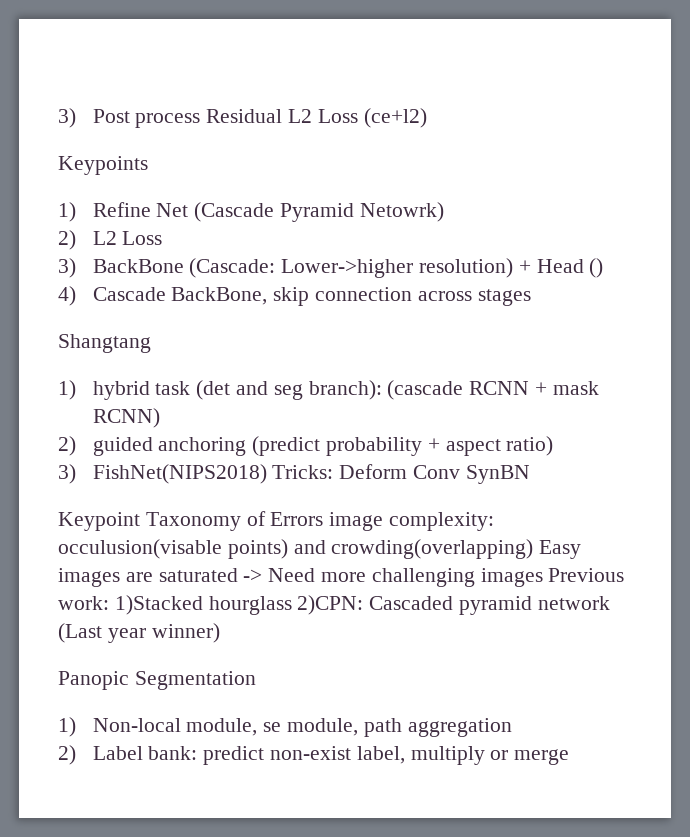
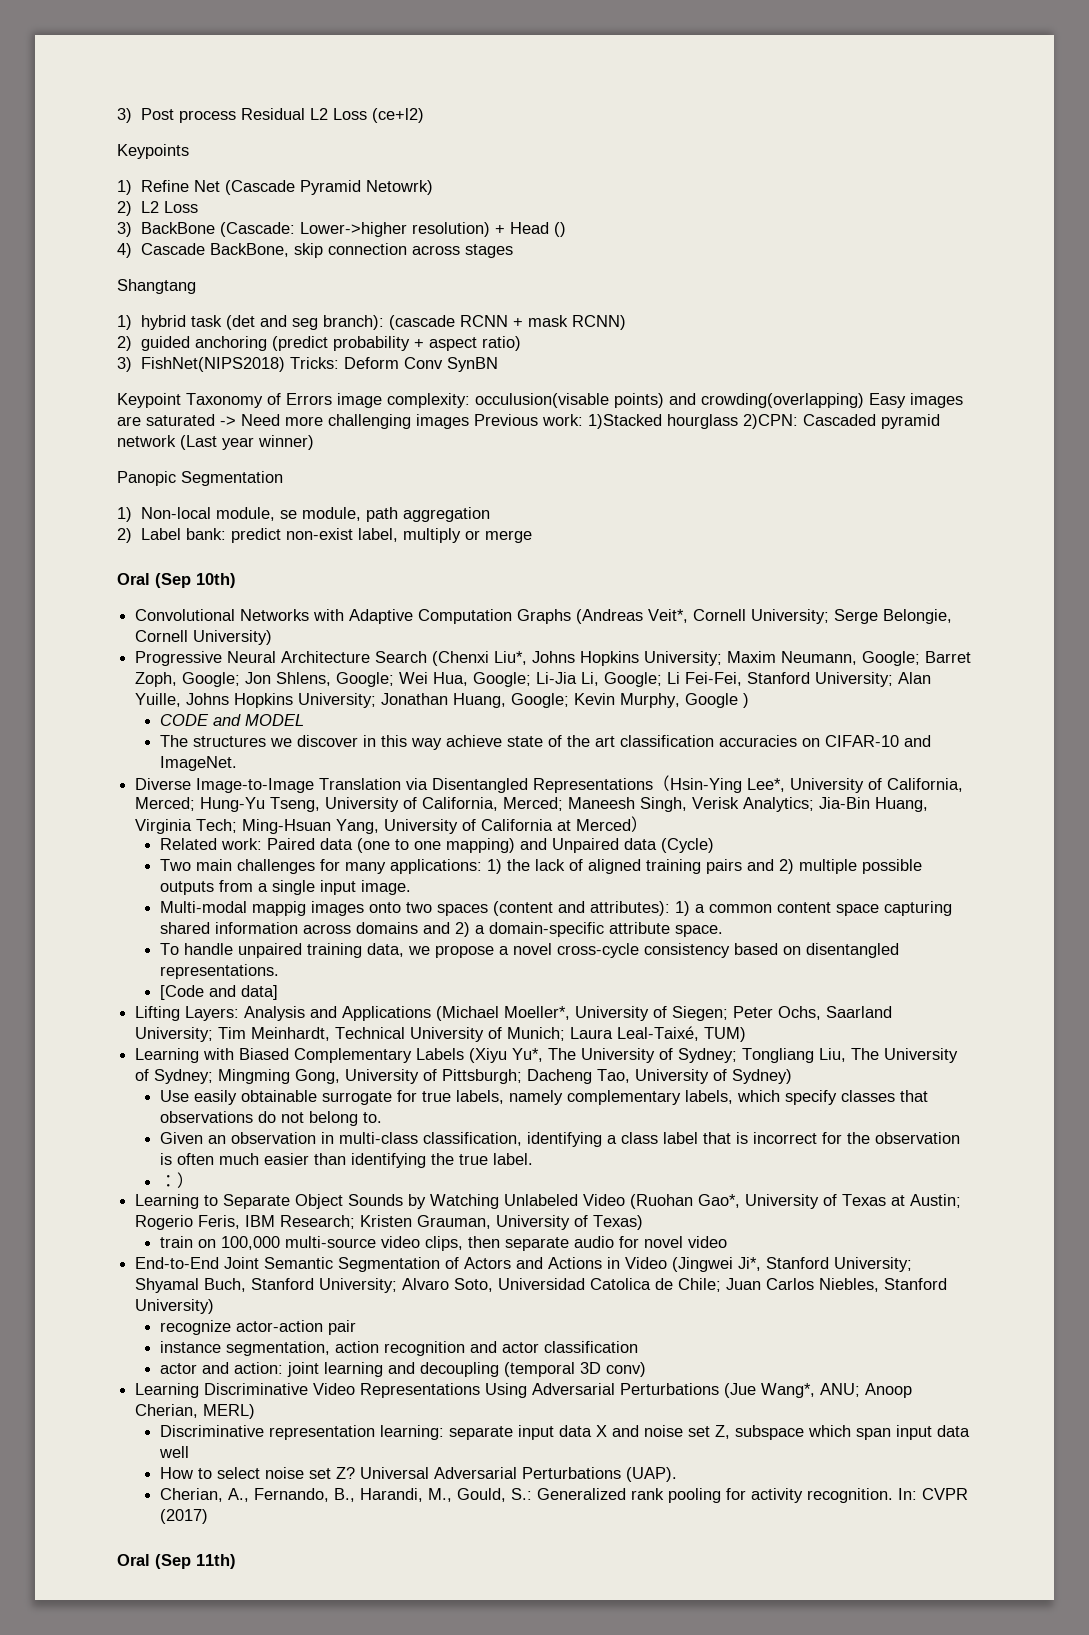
+ Oral (Sep 10th)
+ Convolutional Networks with Adaptive Computation Graphs (Andreas Veit*, Cornell University; Serge Belongie, Cornell University)
+ Progressive Neural Architecture Search (Chenxi Liu*, Johns Hopkins University; Maxim Neumann, Google; Barret Zoph, Google; Jon Shlens, Google; Wei Hua, Google; Li-Jia Li, Google; Li Fei-Fei, Stanford University; Alan Yuille, Johns Hopkins University; Jonathan Huang, Google; Kevin Murphy, Google )
+ CODE and MODEL
+ The structures we discover in this way achieve state of the art classification accuracies on CIFAR-10 and ImageNet.
+ Diverse Image-to-Image Translation via Disentangled Representations（Hsin-Ying Lee*, University of California, Merced; Hung-Yu Tseng, University of California, Merced; Maneesh Singh, Verisk Analytics; Jia-Bin Huang, Virginia Tech; Ming-Hsuan Yang, University of California at Merced）
+ Related work: Paired data (one to one mapping) and Unpaired data (Cycle)
+ Two main challenges for many applications: 1) the lack of aligned training pairs and 2) multiple possible outputs from a single input image.
+ Multi-modal mappig images onto two spaces (content and attributes): 1) a common content space capturing shared information across domains and 2) a domain-specific attribute space.
+ To handle unpaired training data, we propose a novel cross-cycle consistency based on disentangled representations.
+ [Code and data]
+ Lifting Layers: Analysis and Applications (Michael Moeller*, University of Siegen; Peter Ochs, Saarland University; Tim Meinhardt, Technical University of Munich; Laura Leal-Taixé, TUM)
+ Learning with Biased Complementary Labels (Xiyu Yu*, The University of Sydney; Tongliang Liu, The University of Sydney; Mingming Gong, University of Pittsburgh; Dacheng Tao, University of Sydney)
+ Use easily obtainable surrogate for true labels, namely complementary labels, which specify classes that observations do not belong to.
+ Given an observation in multi-class classification, identifying a class label that is incorrect for the observation is often much easier than identifying the true label.
+ ：）
+ Learning to Separate Object Sounds by Watching Unlabeled Video (Ruohan Gao*, University of Texas at Austin; Rogerio Feris, IBM Research; Kristen Grauman, University of Texas)
+ train on 100,000 multi-source video clips, then separate audio for novel video
+ End-to-End Joint Semantic Segmentation of Actors and Actions in Video (Jingwei Ji*, Stanford University; Shyamal Buch, Stanford University; Alvaro Soto, Universidad Catolica de Chile; Juan Carlos Niebles, Stanford University)
+ recognize actor-action pair
+ instance segmentation, action recognition and actor classification
+ actor and action: joint learning and decoupling (temporal 3D conv)
+ Learning Discriminative Video Representations Using Adversarial Perturbations (Jue Wang*, ANU; Anoop Cherian, MERL)
+ Discriminative representation learning: separate input data X and noise set Z, subspace which span input data well
+ How to select noise set Z? Universal Adversarial Perturbations (UAP).
+ Cherian, A., Fernando, B., Harandi, M., Gould, S.: Generalized rank pooling for activity recognition. In: CVPR (2017)
+ Oral (Sep 11th)

